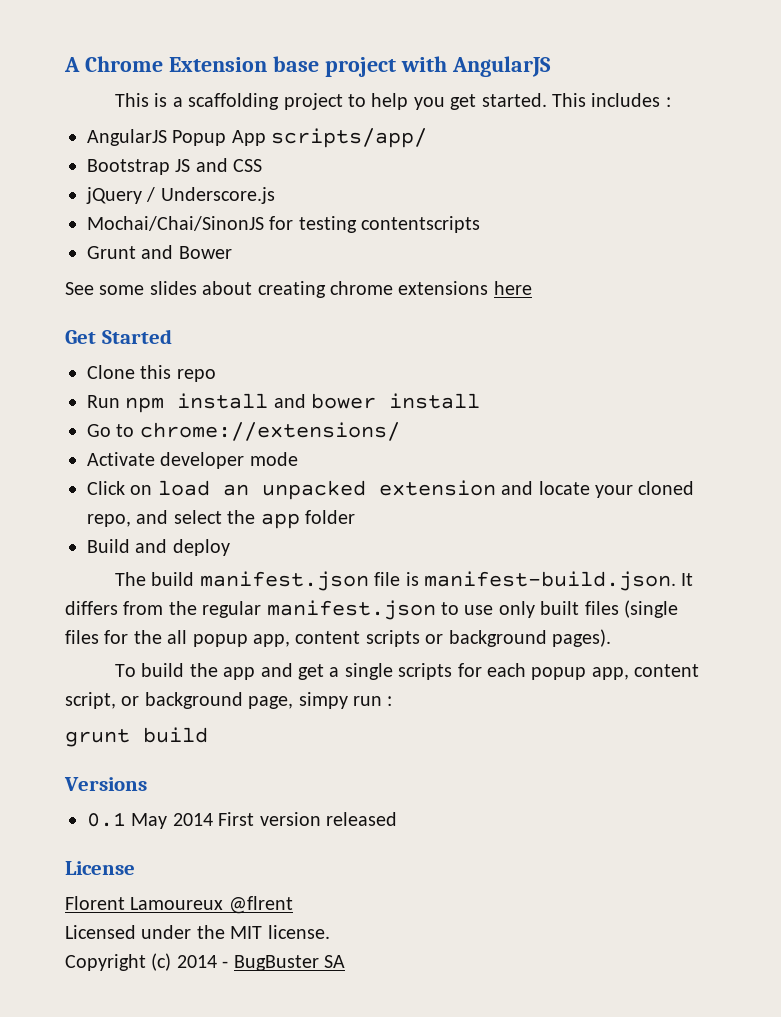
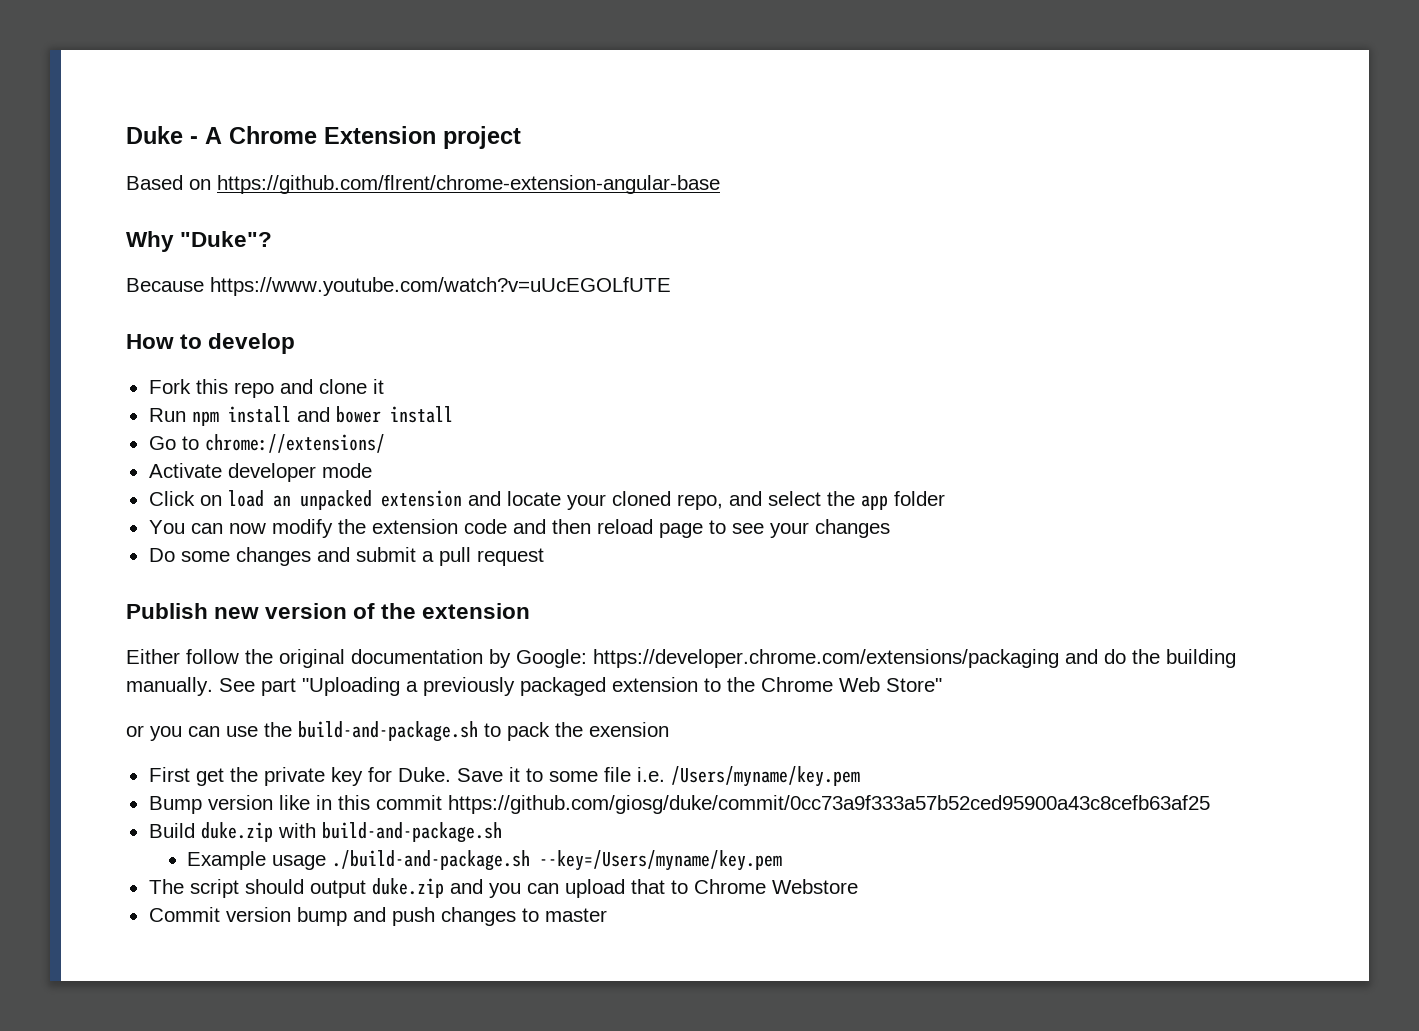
- A Chrome Extension base project with AngularJS
- This is a scaffolding project to help you get started. This includes :
- AngularJS Popup App scripts/app/
- Bootstrap JS and CSS
- jQuery / Underscore.js
- Mochai/Chai/SinonJS for testing contentscripts
- Grunt and Bower
- See some slides about creating chrome extensions here
- Get Started
- Clone this repo
+ Duke - A Chrome Extension project
+ Based on https://github.com/flrent/chrome-extension-angular-base
+ Why "Duke"?
+ Because https://www.youtube.com/watch?v=uUcEGOLfUTE
+ How to develop
+ Fork this repo and clone it
- Build and deploy
- The build manifest.json file is manifest-build.json. It differs from the regular manifest.json to use only built files (single files for the all popup app, content scripts or background pages).
- To build the app and get a single scripts for each popup app, content script, or background page, simpy run :
- grunt build
- Versions
- 0.1 May 2014 First version released
- License
- Florent Lamoureux @flrent
- Licensed under the MIT license.
- Copyright (c) 2014 - BugBuster SA
+ You can now modify the extension code and then reload page to see your changes
+ Do some changes and submit a pull request
+ Publish new version of the extension
+ Either follow the original documentation by Google: https://developer.chrome.com/extensions/packaging and do the building manually. See part "Uploading a previously packaged extension to the Chrome Web Store"
+ or you can use the build-and-package.sh to pack the exension
+ First get the private key for Duke. Save it to some file i.e. /Users/myname/key.pem
+ Bump version like in this commit https://github.com/giosg/duke/commit/0cc73a9f333a57b52ced95900a43c8cefb63af25
+ Build duke.zip with build-and-package.sh
+ Example usage ./build-and-package.sh --key=/Users/myname/key.pem
+ The script should output duke.zip and you can upload that to Chrome Webstore
+ Commit version bump and push changes to master

